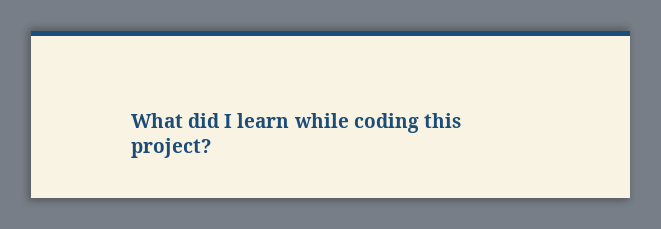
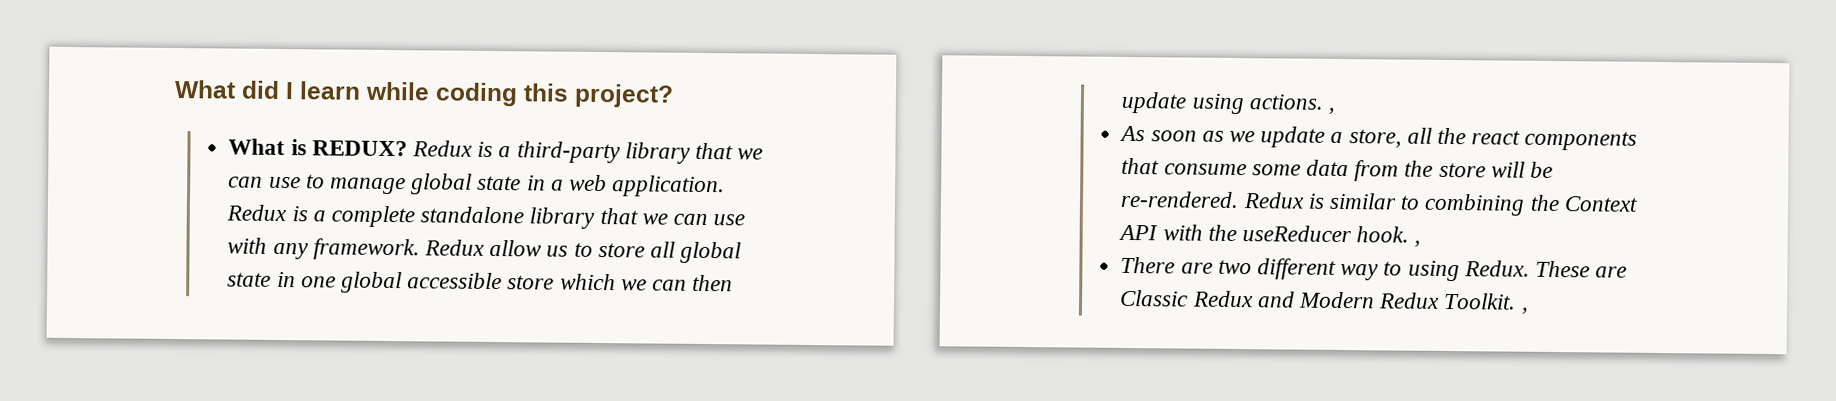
+ What is REDUX? Redux is a third-party library that we can use to manage global state in a web application. Redux is a complete standalone library that we can use with any framework. Redux allow us to store all global state in one global accessible store which we can then update using actions. ,
+ As soon as we update a store, all the react components that consume some data from the store will be re-rendered. Redux is similar to combining the Context API with the useReducer hook. ,
+ There are two different way to using Redux. These are Classic Redux and Modern Redux Toolkit. ,

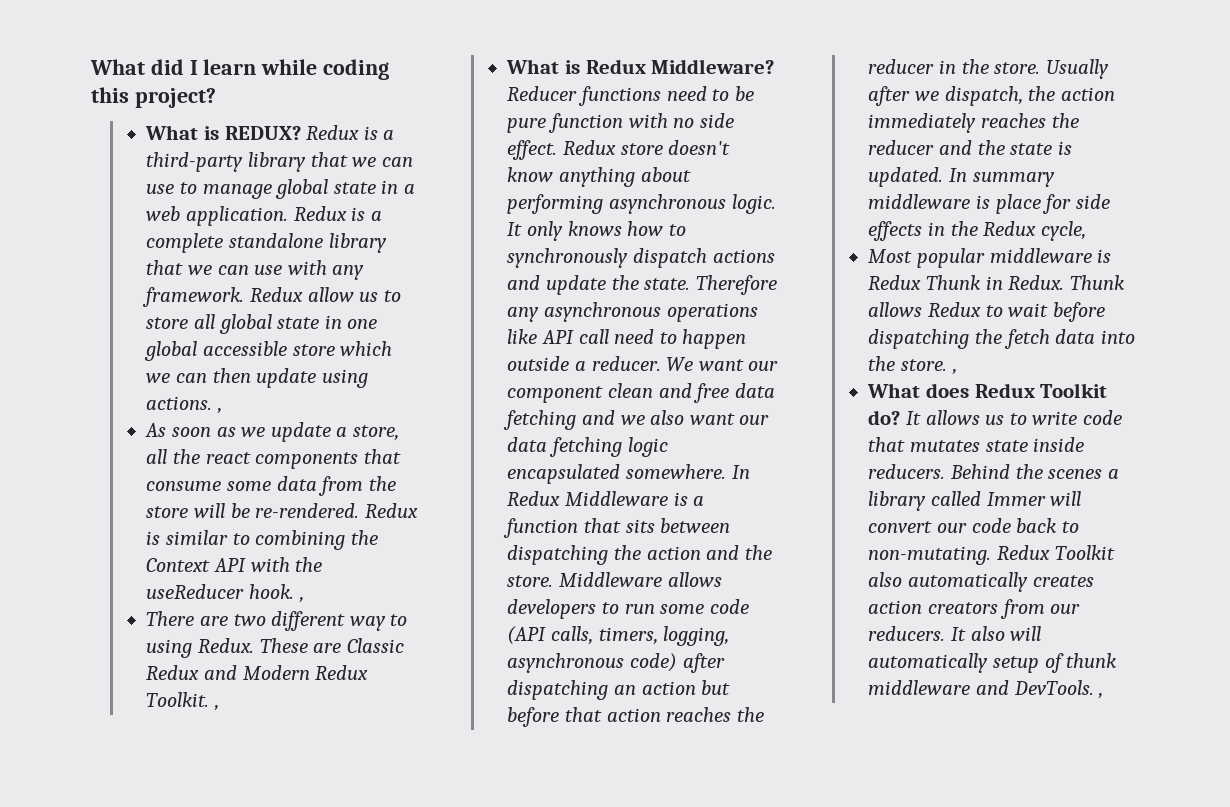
+ What is Redux Middleware? Reducer functions need to be pure function with no side effect. Redux store doesn't know anything about performing asynchronous logic. It only knows how to synchronously dispatch actions and update the state. Therefore any asynchronous operations like API call need to happen outside a reducer. We want our component clean and free data fetching and we also want our data fetching logic encapsulated somewhere. In Redux Middleware is a function that sits between dispatching the action and the store. Middleware allows developers to run some code (API calls, timers, logging, asynchronous code) after dispatching an action but before that action reaches the reducer in the store. Usually after we dispatch, the action immediately reaches the reducer and the state is updated. In summary middleware is place for side effects in the Redux cycle,
+ Most popular middleware is Redux Thunk in Redux. Thunk allows Redux to wait before dispatching the fetch data into the store. ,
+ What does Redux Toolkit do? It allows us to write code that mutates state inside reducers. Behind the scenes a library called Immer will convert our code back to non-mutating. Redux Toolkit also automatically creates action creators from our reducers. It also will automatically setup of thunk middleware and DevTools. ,

